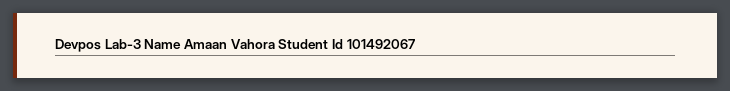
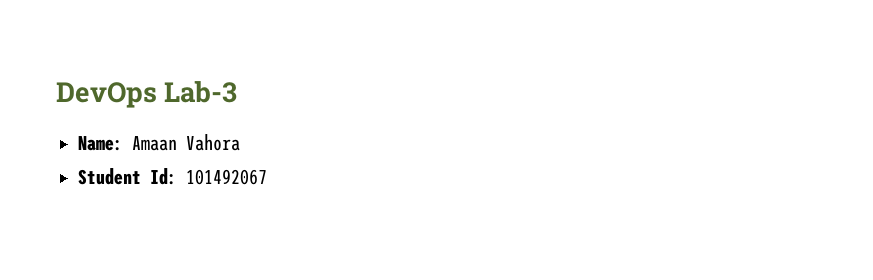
- Devpos Lab-3 Name Amaan Vahora Student Id 101492067
+ DevOps Lab-3
+ Name: Amaan Vahora
+ Student Id: 101492067

